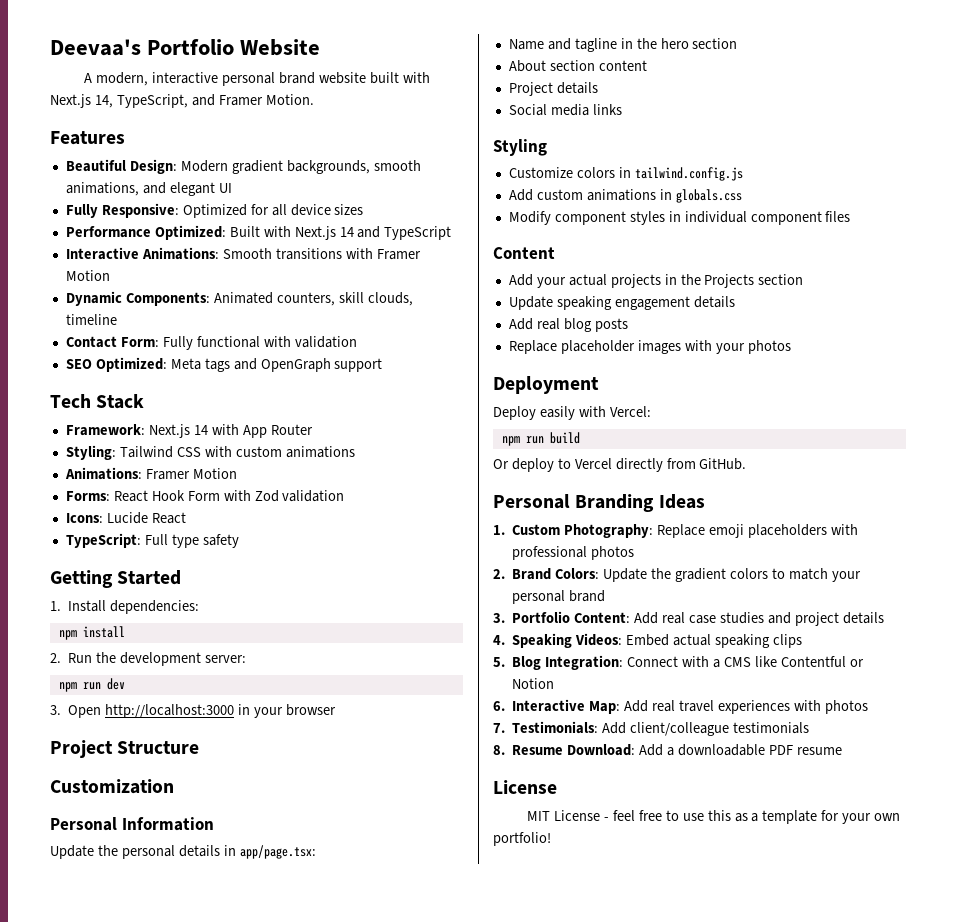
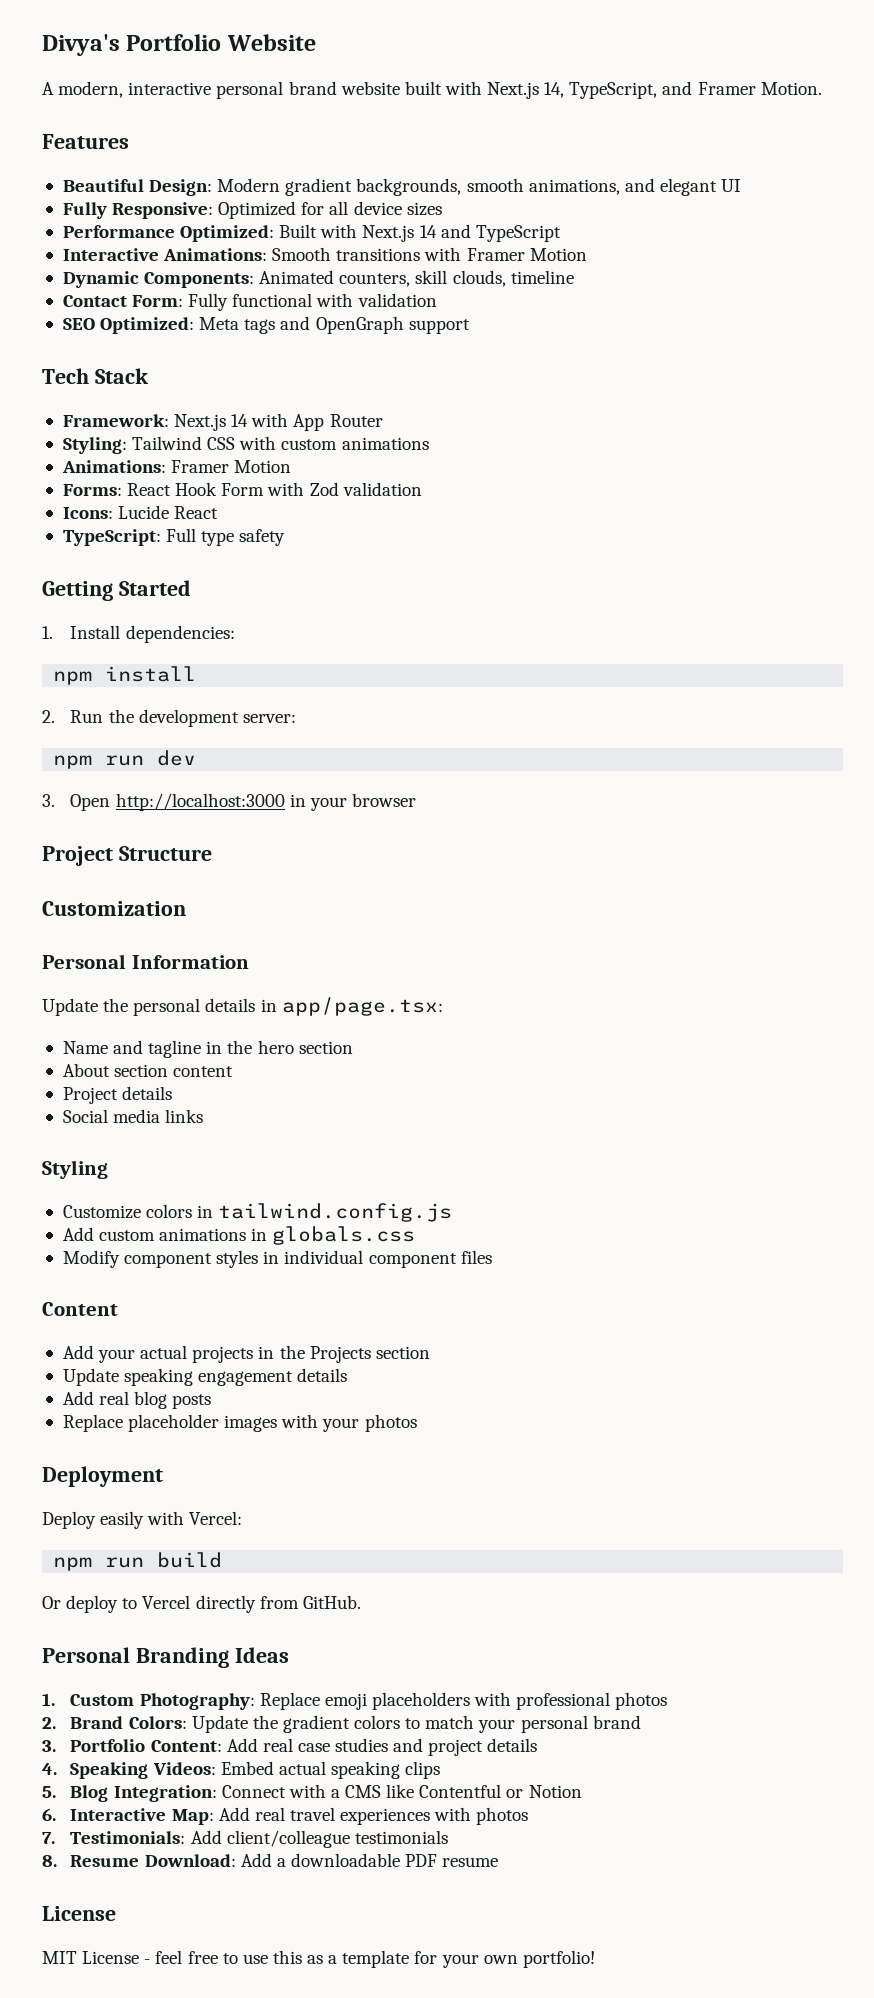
- Deevaa's Portfolio Website
+ Divya's Portfolio Website

